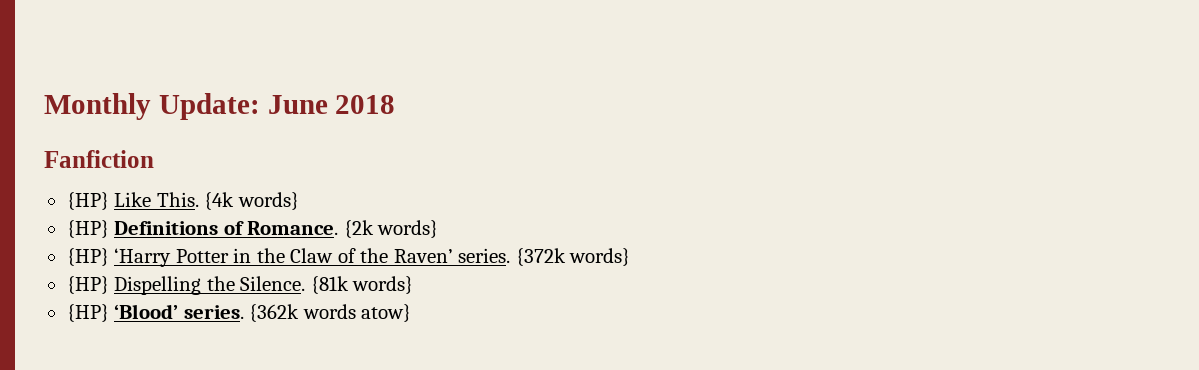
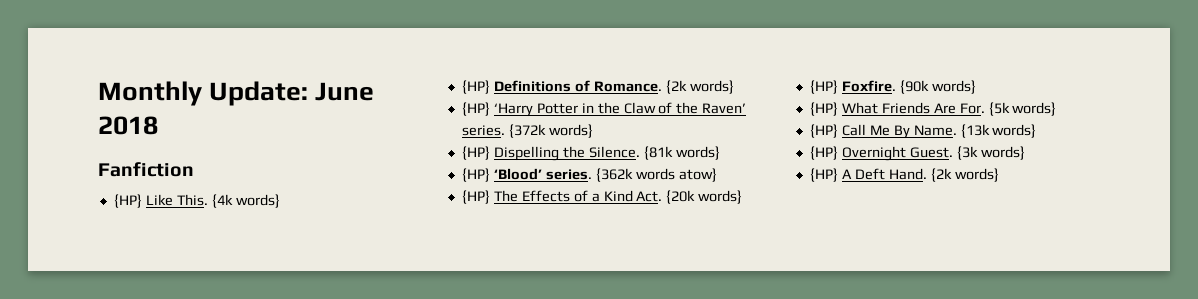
+ {HP} The Effects of a Kind Act. {20k words}
+ {HP} Foxfire. {90k words}
+ {HP} What Friends Are For. {5k words}
+ {HP} Call Me By Name. {13k words}
+ {HP} Overnight Guest. {3k words}
+ {HP} A Deft Hand. {2k words}

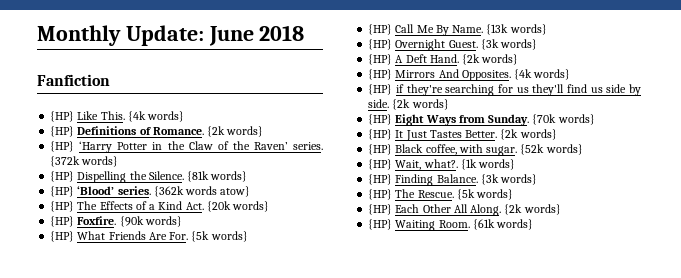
+ {HP} Mirrors And Opposites. {4k words}
+ {HP} if they're searching for us they'll find us side by side. {2k words}
+ {HP} Eight Ways from Sunday. {70k words}
+ {HP} It Just Tastes Better. {2k words}
+ {HP} Black coffee, with sugar. {52k words}
+ {HP} Wait, what?. {1k words}
+ {HP} Finding Balance. {3k words}
+ {HP} The Rescue. {5k words}
+ {HP} Each Other All Along. {2k words}
+ {HP} Waiting Room. {61k words}

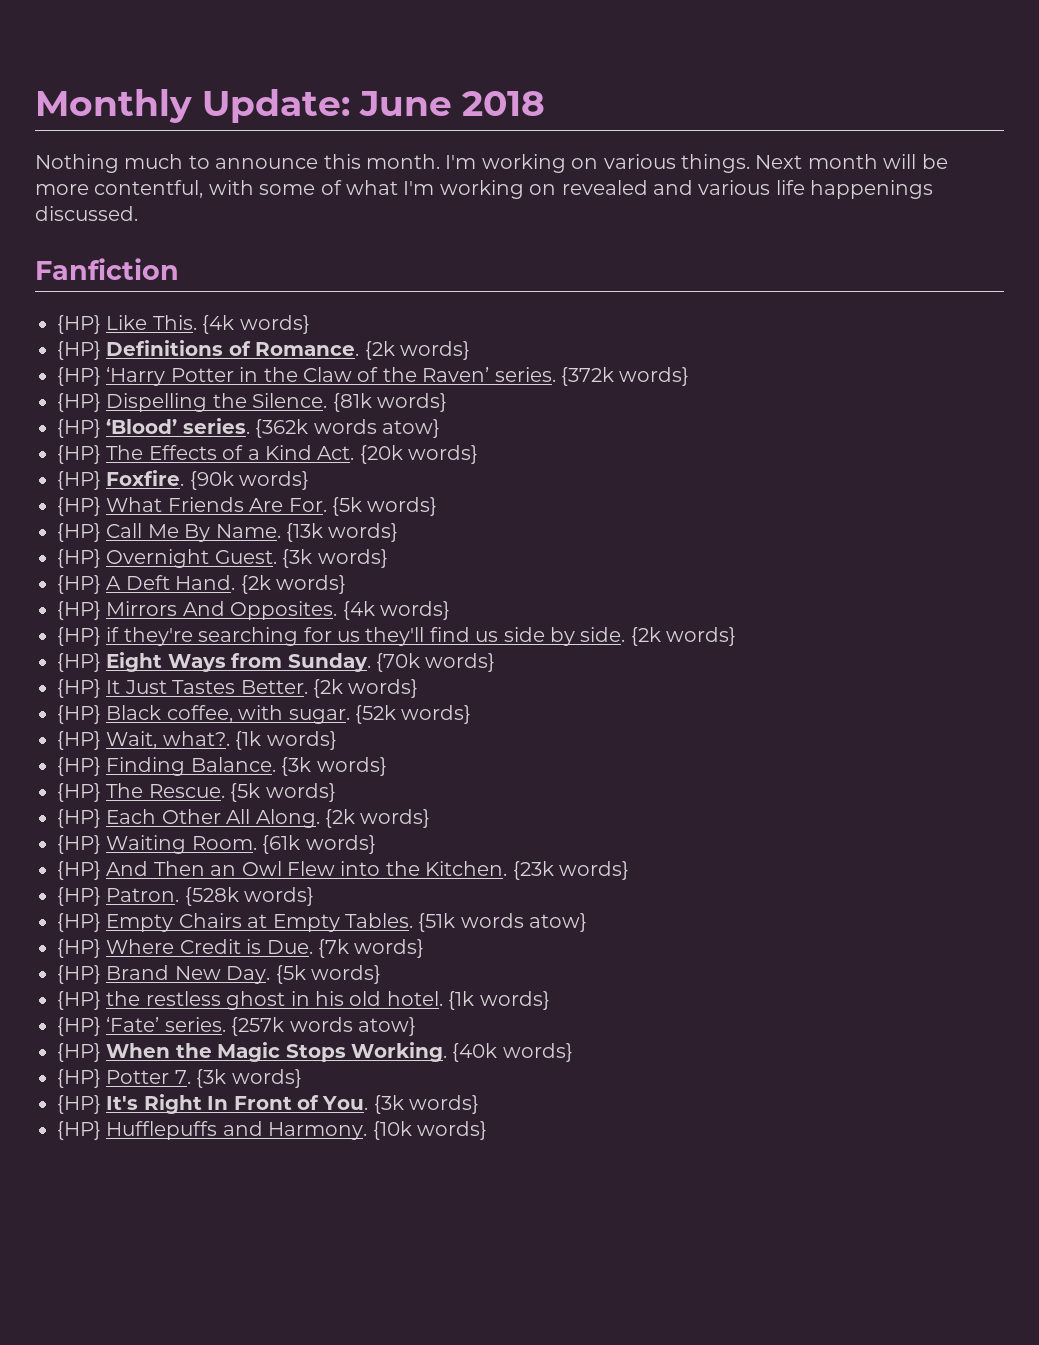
+ Nothing much to announce this month. I'm working on various things. Next month will be more contentful, with some of what I'm working on revealed and various life happenings discussed.
+ {HP} And Then an Owl Flew into the Kitchen. {23k words}
+ {HP} Patron. {528k words}
+ {HP} Empty Chairs at Empty Tables. {51k words atow}
+ {HP} Where Credit is Due. {7k words}
+ {HP} Brand New Day. {5k words}
+ {HP} the restless ghost in his old hotel. {1k words}
+ {HP} ‘Fate’ series. {257k words atow}
+ {HP} When the Magic Stops Working. {40k words}
+ {HP} Potter 7. {3k words}
+ {HP} It's Right In Front of You. {3k words}
+ {HP} Hufflepuffs and Harmony. {10k words}

